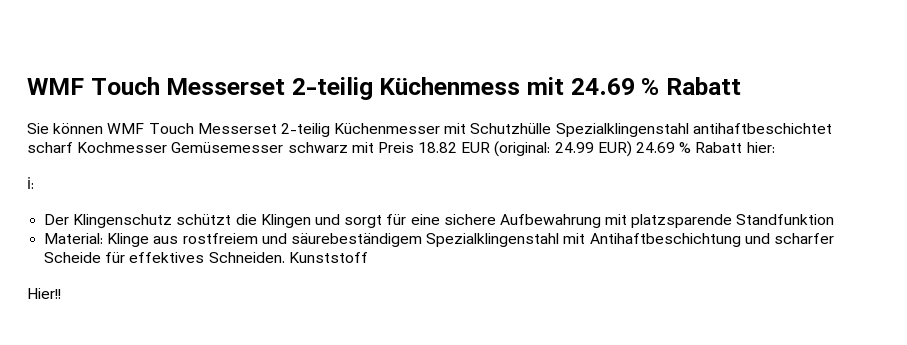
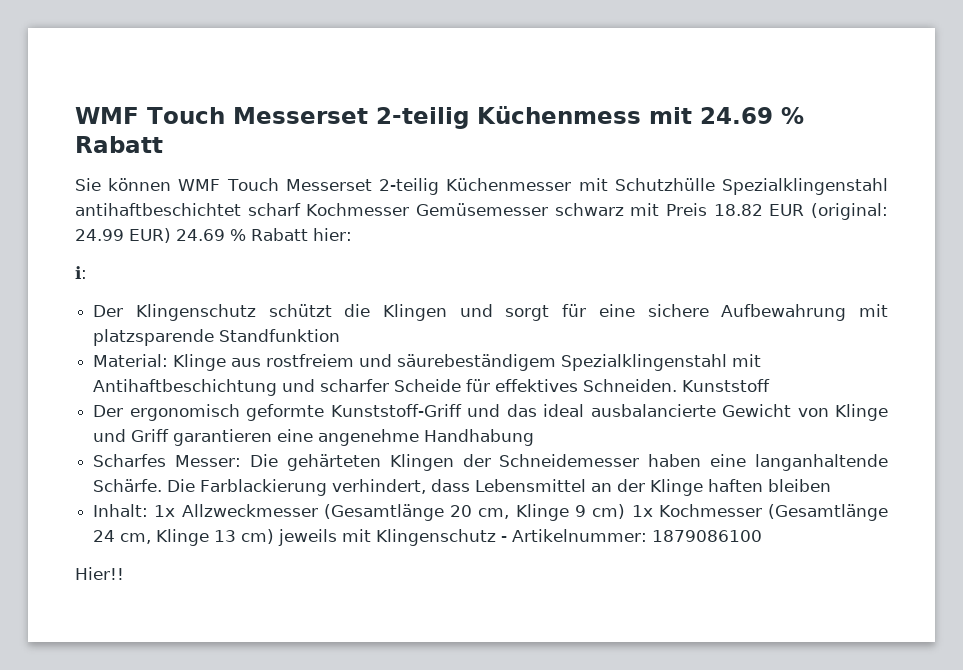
+ Der ergonomisch geformte Kunststoff-Griff und das ideal ausbalancierte Gewicht von Klinge und Griff garantieren eine angenehme Handhabung
+ Scharfes Messer: Die gehärteten Klingen der Schneidemesser haben eine langanhaltende Schärfe. Die Farblackierung verhindert, dass Lebensmittel an der Klinge haften bleiben
+ Inhalt: 1x Allzweckmesser (Gesamtlänge 20 cm, Klinge 9 cm) 1x Kochmesser (Gesamtlänge 24 cm, Klinge 13 cm) jeweils mit Klingenschutz - Artikelnummer: 1879086100

